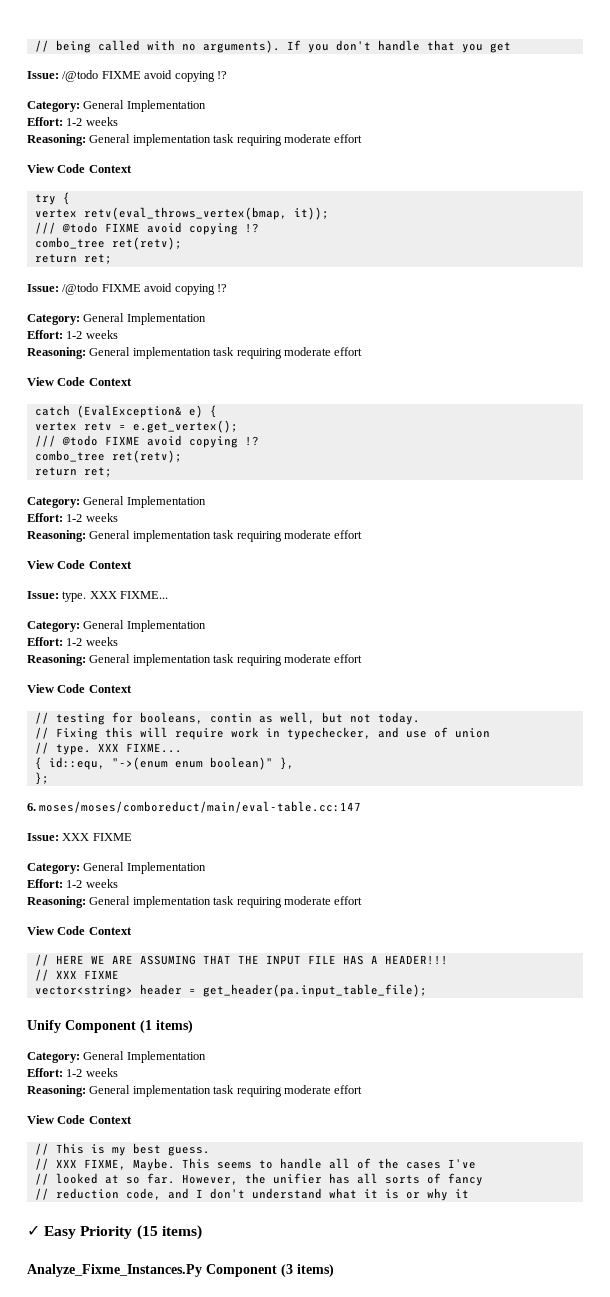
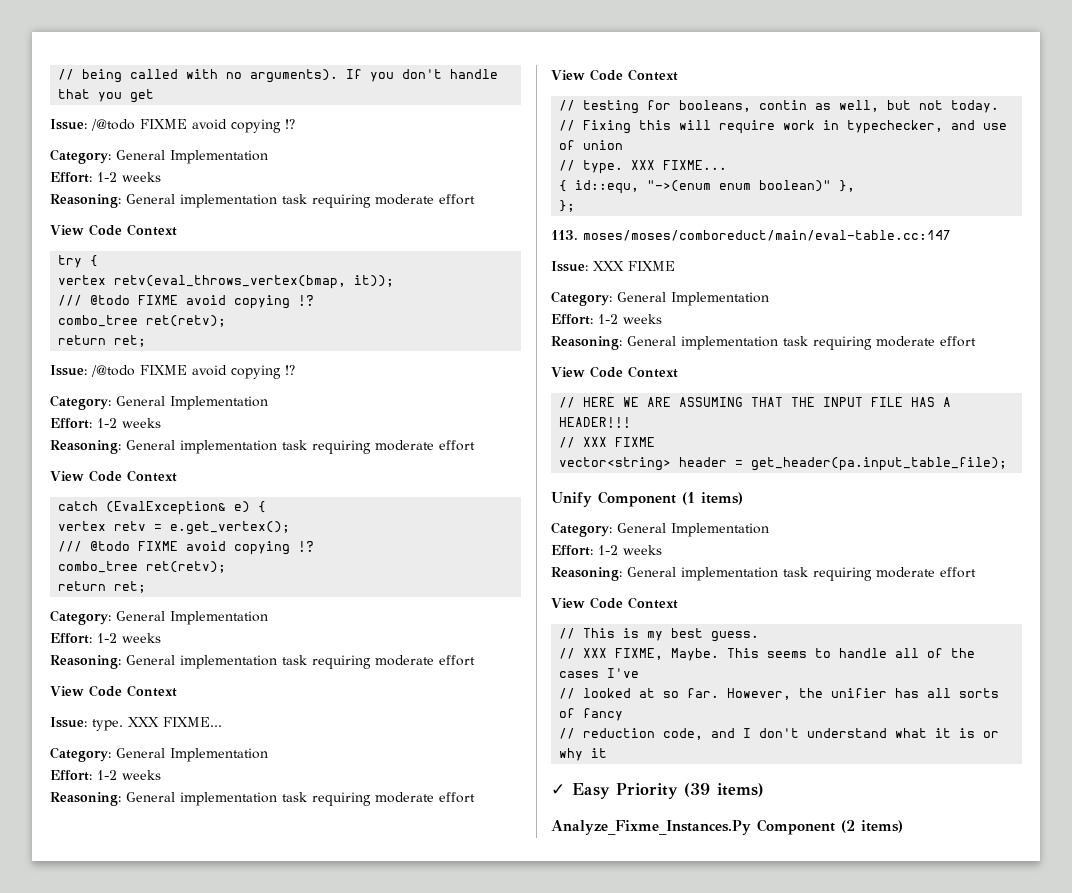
- 6. moses/moses/comboreduct/main/eval-table.cc:147
+ 113. moses/moses/comboreduct/main/eval-table.cc:147
- ✓ Easy Priority (15 items)
+ ✓ Easy Priority (39 items)
- Analyze_Fixme_Instances.Py Component (3 items)
+ Analyze_Fixme_Instances.Py Component (2 items)

